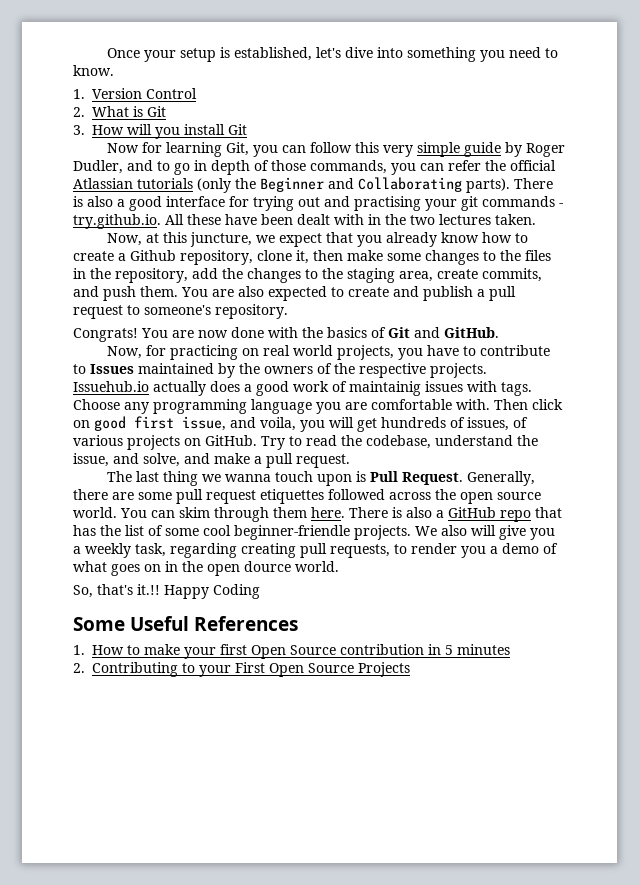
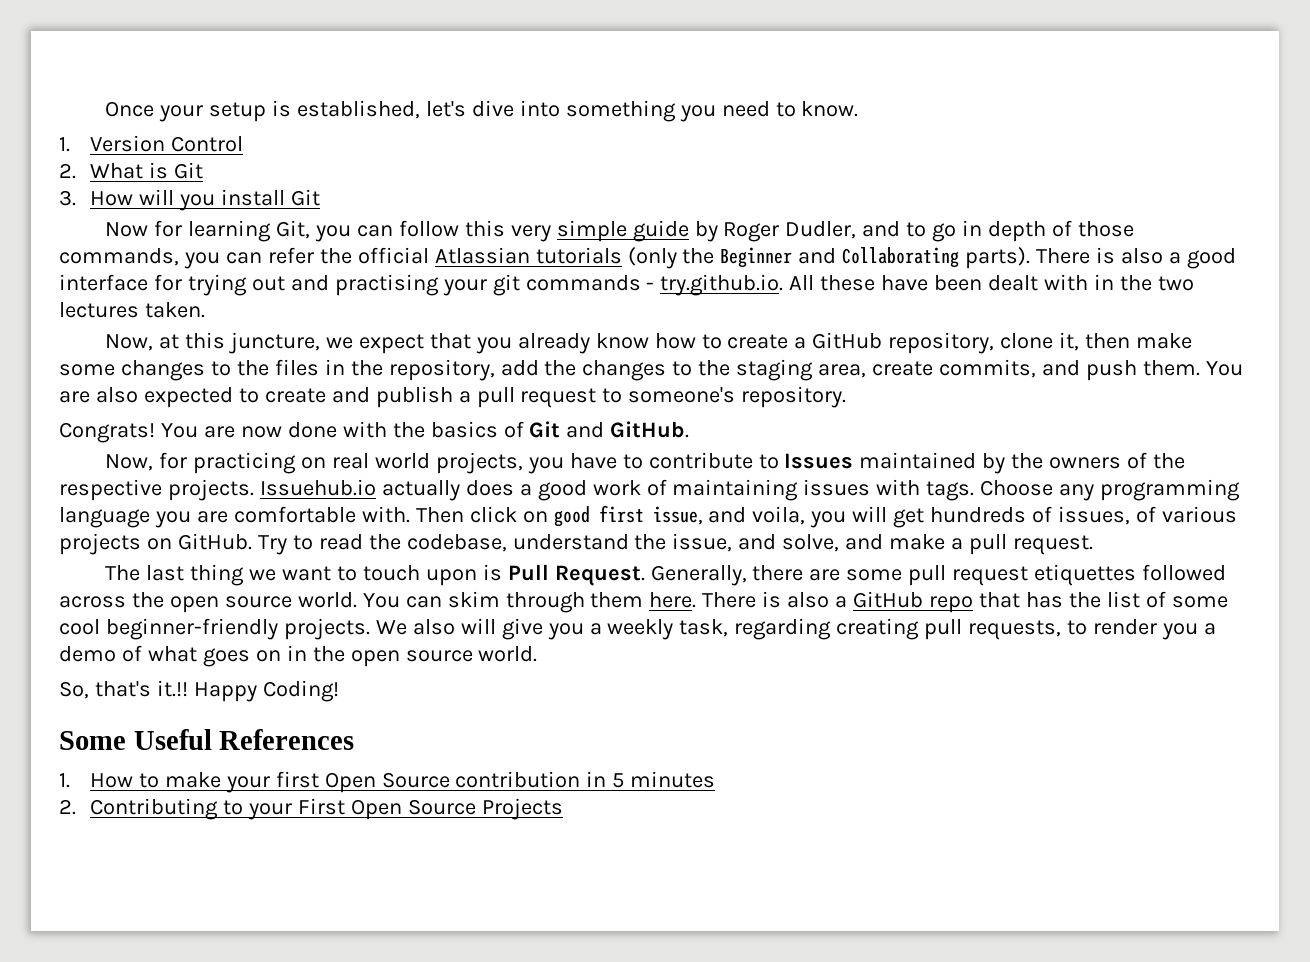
- Now, at this juncture, we expect that you already know how to create a Github repository, clone it, then make some changes to the files in the repository, add the changes to the staging area, create commits, and push them.
+ Now, at this juncture, we expect that you already know how to create a GitHub repository, clone it, then make some changes to the files in the repository, add the changes to the staging area, create commits, and push them.
- Issuehub.io actually does a good work of maintainig issues with tags.
+ Issuehub.io actually does a good work of maintaining issues with tags.
- The last thing we wanna touch upon is Pull Request.
+ The last thing we want to touch upon is Pull Request.
- There is also a GitHub repo that has the list of some cool beginner-friendle projects.
+ There is also a GitHub repo that has the list of some cool beginner-friendly projects.
- We also will give you a weekly task, regarding creating pull requests, to render you a demo of what goes on in the open dource world.
+ We also will give you a weekly task, regarding creating pull requests, to render you a demo of what goes on in the open source world.
- Happy Coding
+ Happy Coding!

